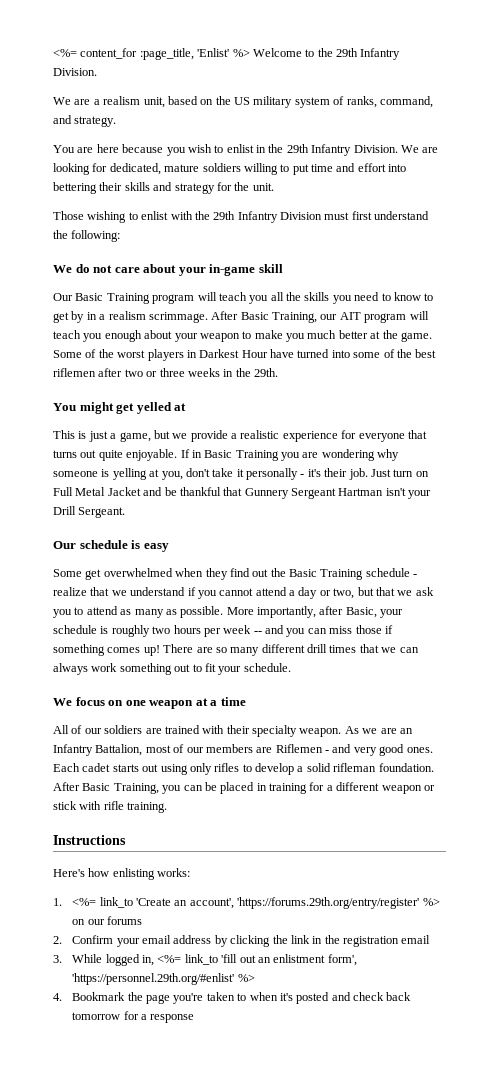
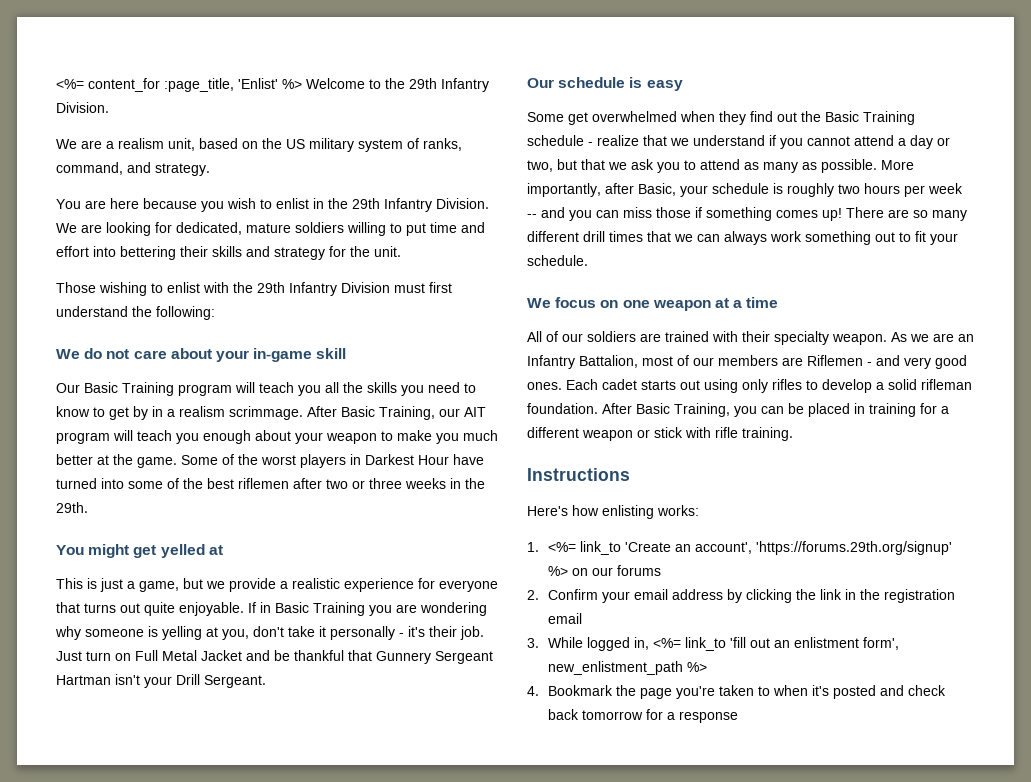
- 1. <%= link_to 'Create an account', 'https://forums.29th.org/entry/register' %> on our forums
+ 1. <%= link_to 'Create an account', 'https://forums.29th.org/signup' %> on our forums
- 3. While logged in, <%= link_to 'fill out an enlistment form', 'https://personnel.29th.org/#enlist' %>
+ 3. While logged in, <%= link_to 'fill out an enlistment form', new_enlistment_path %>

